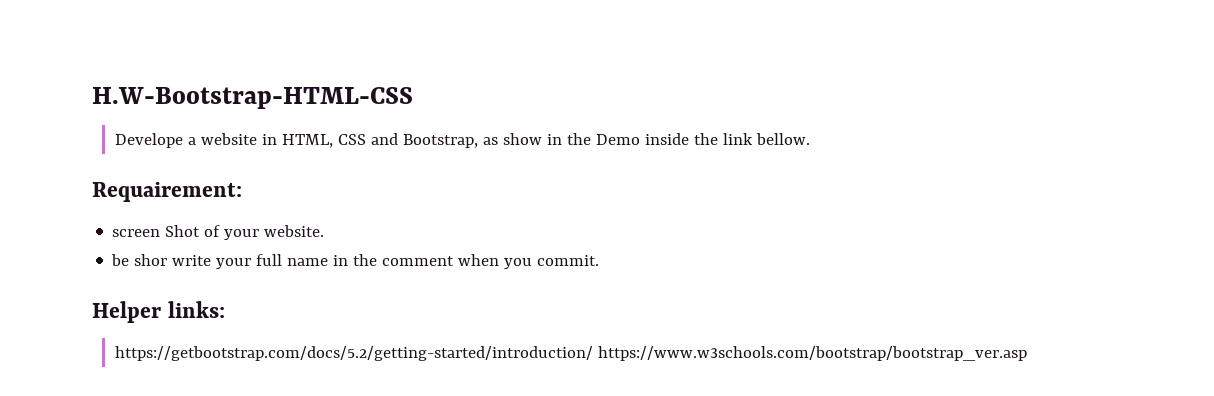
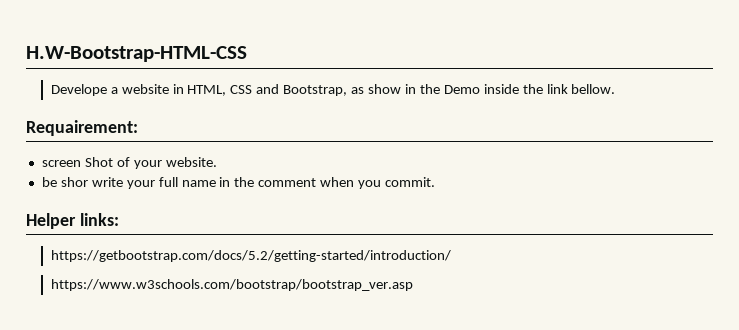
- https://getbootstrap.com/docs/5.2/getting-started/introduction/ https://www.w3schools.com/bootstrap/bootstrap_ver.asp
+ https://getbootstrap.com/docs/5.2/getting-started/introduction/
+ https://www.w3schools.com/bootstrap/bootstrap_ver.asp

